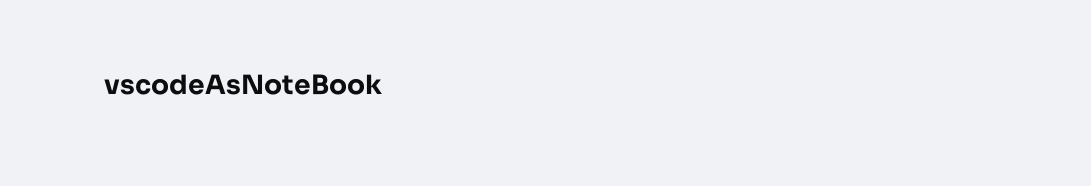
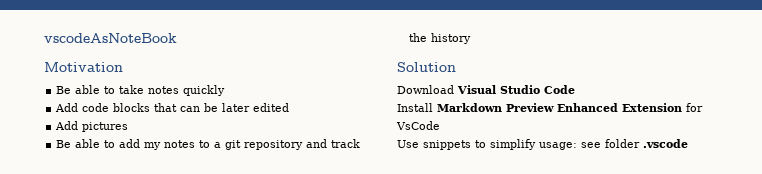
+ Motivation
+ Be able to take notes quickly
+ Add code blocks that can be later edited
+ Add pictures
+ Be able to add my notes to a git repository and track the history
+ Solution
+ Download Visual Studio Code
+ Install Markdown Preview Enhanced Extension for VsCode
+ Use snippets to simplify usage: see folder .vscode

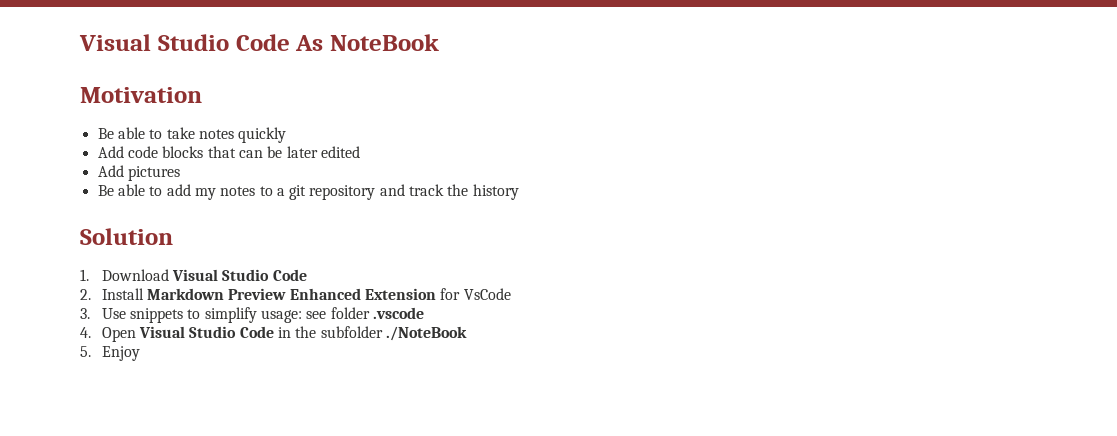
- vscodeAsNoteBook
+ Visual Studio Code As NoteBook
- Download Visual Studio Code
+ 1. Download Visual Studio Code
- Install Markdown Preview Enhanced Extension for VsCode
+ 2. Install Markdown Preview Enhanced Extension for VsCode
- Use snippets to simplify usage: see folder .vscode
+ 3. Use snippets to simplify usage: see folder .vscode
+ 4. Open Visual Studio Code in the subfolder ./NoteBook
+ 5. Enjoy

